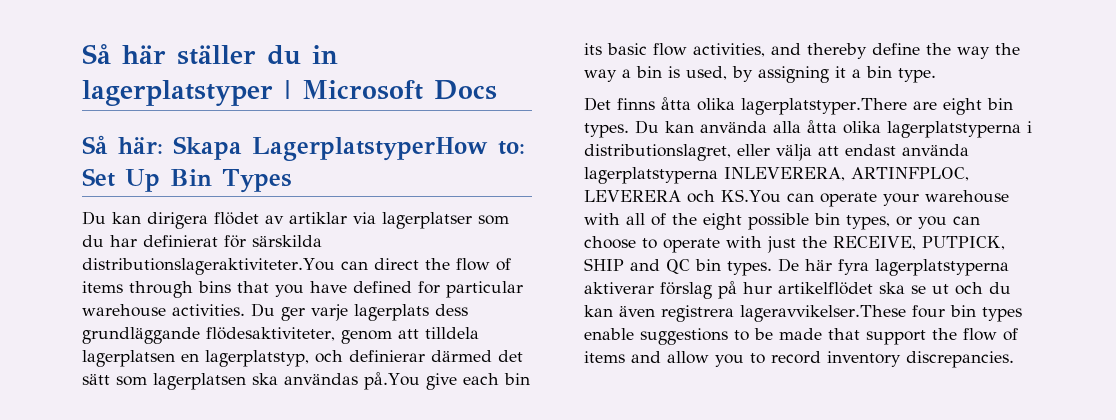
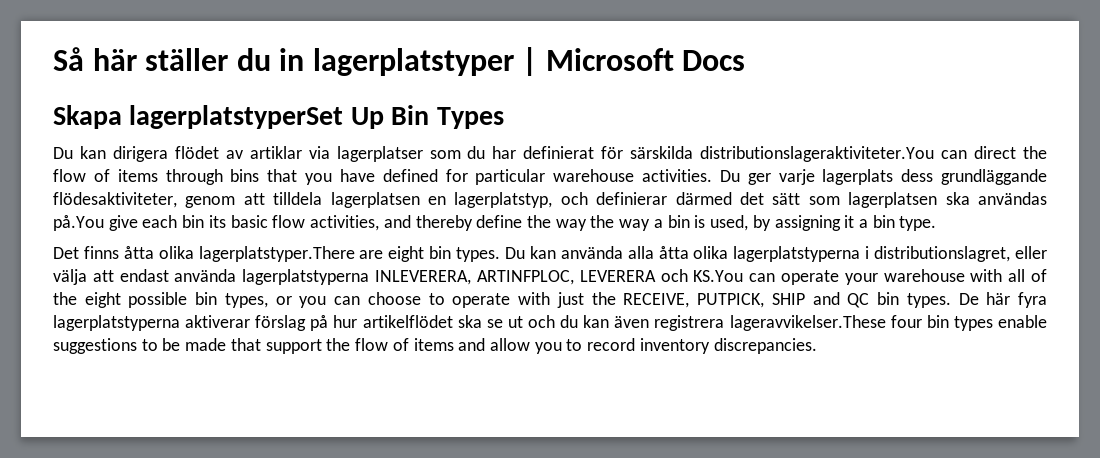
- Så här: Skapa LagerplatstyperHow to: Set Up Bin Types
+ Skapa lagerplatstyperSet Up Bin Types

